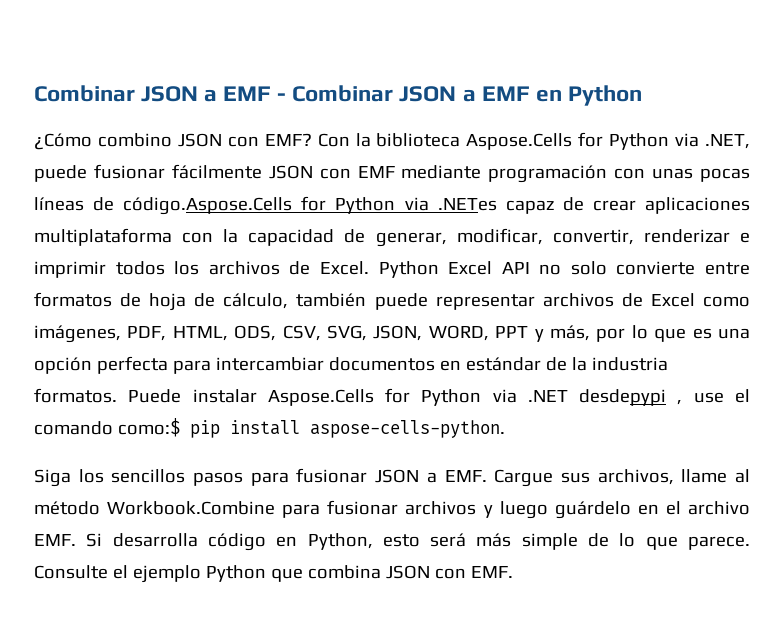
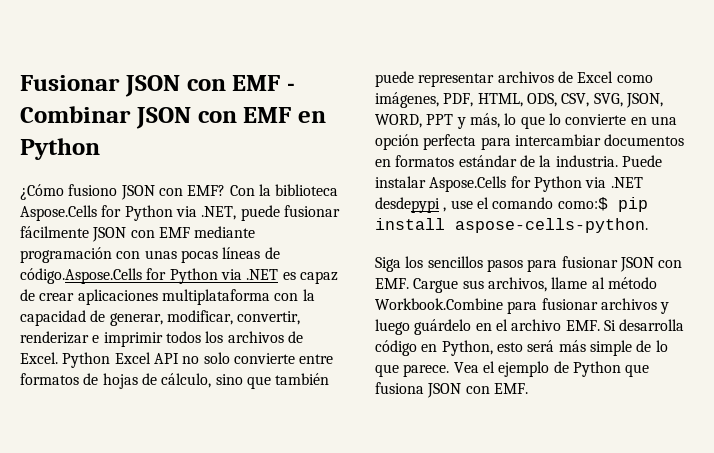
- Combinar JSON a EMF - Combinar JSON a EMF en Python
+ Fusionar JSON con EMF - Combinar JSON con EMF en Python
- ¿Cómo combino JSON con EMF?
+ ¿Cómo fusiono JSON con EMF?
- Con la biblioteca Aspose.Cells for Python via .NET, puede fusionar fácilmente JSON con EMF mediante programación con unas pocas líneas de código.Aspose.Cells for Python via .NETes capaz de crear aplicaciones multiplataforma con la capacidad de generar, modificar, convertir, renderizar e imprimir todos los archivos de Excel.
+ Con la biblioteca Aspose.Cells for Python via .NET, puede fusionar fácilmente JSON con EMF mediante programación con unas pocas líneas de código.Aspose.Cells for Python via .NET es capaz de crear aplicaciones multiplataforma con la capacidad de generar, modificar, convertir, renderizar e imprimir todos los archivos de Excel.
- Python Excel API no solo convierte entre formatos de hoja de cálculo, también puede representar archivos de Excel como imágenes, PDF, HTML, ODS, CSV, SVG, JSON, WORD, PPT y más, por lo que es una opción perfecta para intercambiar documentos en estándar de la industria formatos.
+ Python Excel API no solo convierte entre formatos de hojas de cálculo, sino que también puede representar archivos de Excel como imágenes, PDF, HTML, ODS, CSV, SVG, JSON, WORD, PPT y más, lo que lo convierte en una opción perfecta para intercambiar documentos en formatos estándar de la industria.
- Siga los sencillos pasos para fusionar JSON a EMF. Cargue sus archivos, llame al método Workbook.Combine para fusionar archivos y luego guárdelo en el archivo EMF. Si desarrolla código en Python, esto será más simple de lo que parece.
+ Siga los sencillos pasos para fusionar JSON con EMF. Cargue sus archivos, llame al método Workbook.Combine para fusionar archivos y luego guárdelo en el archivo EMF. Si desarrolla código en Python, esto será más simple de lo que parece.
- Consulte el ejemplo Python que combina JSON con EMF.
+ Vea el ejemplo de Python que fusiona JSON con EMF.

